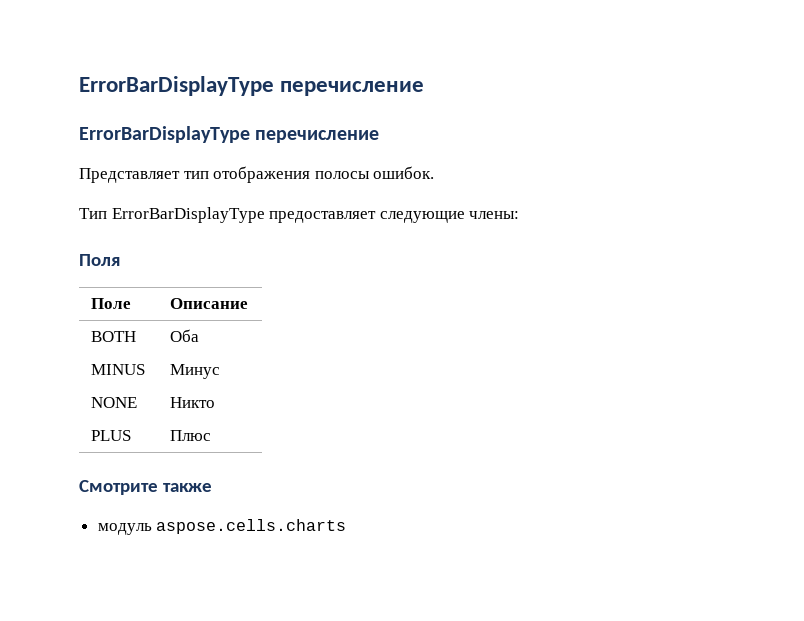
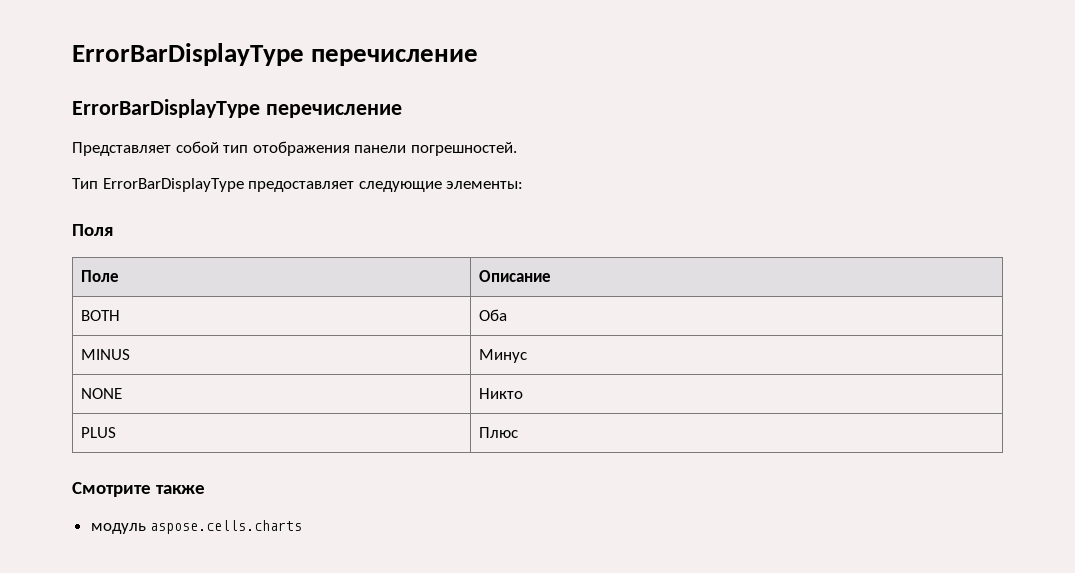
- Представляет тип отображения полосы ошибок.
+ Представляет собой тип отображения панели погрешностей.
- Тип ErrorBarDisplayType предоставляет следующие члены:
+ Тип ErrorBarDisplayType предоставляет следующие элементы:

